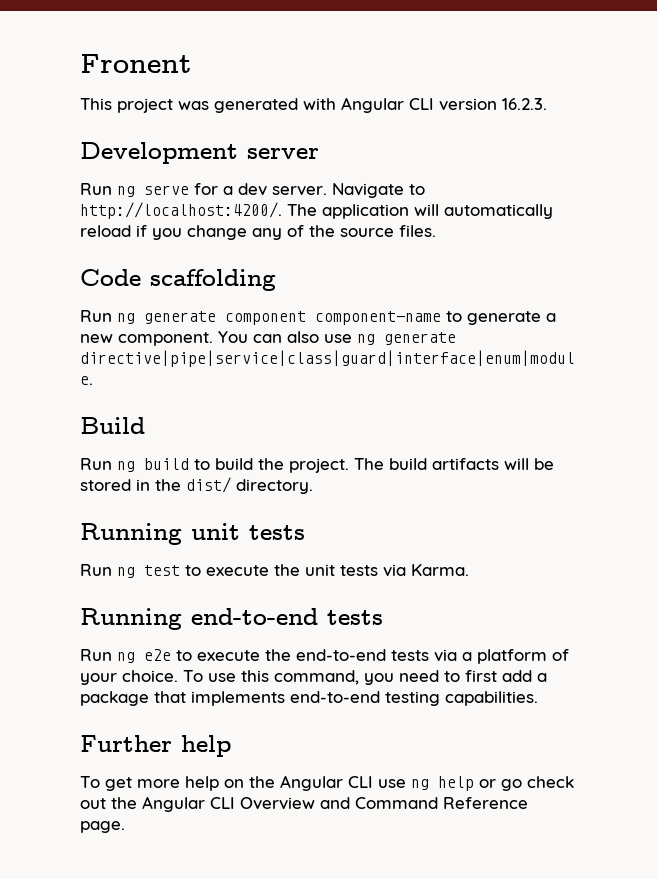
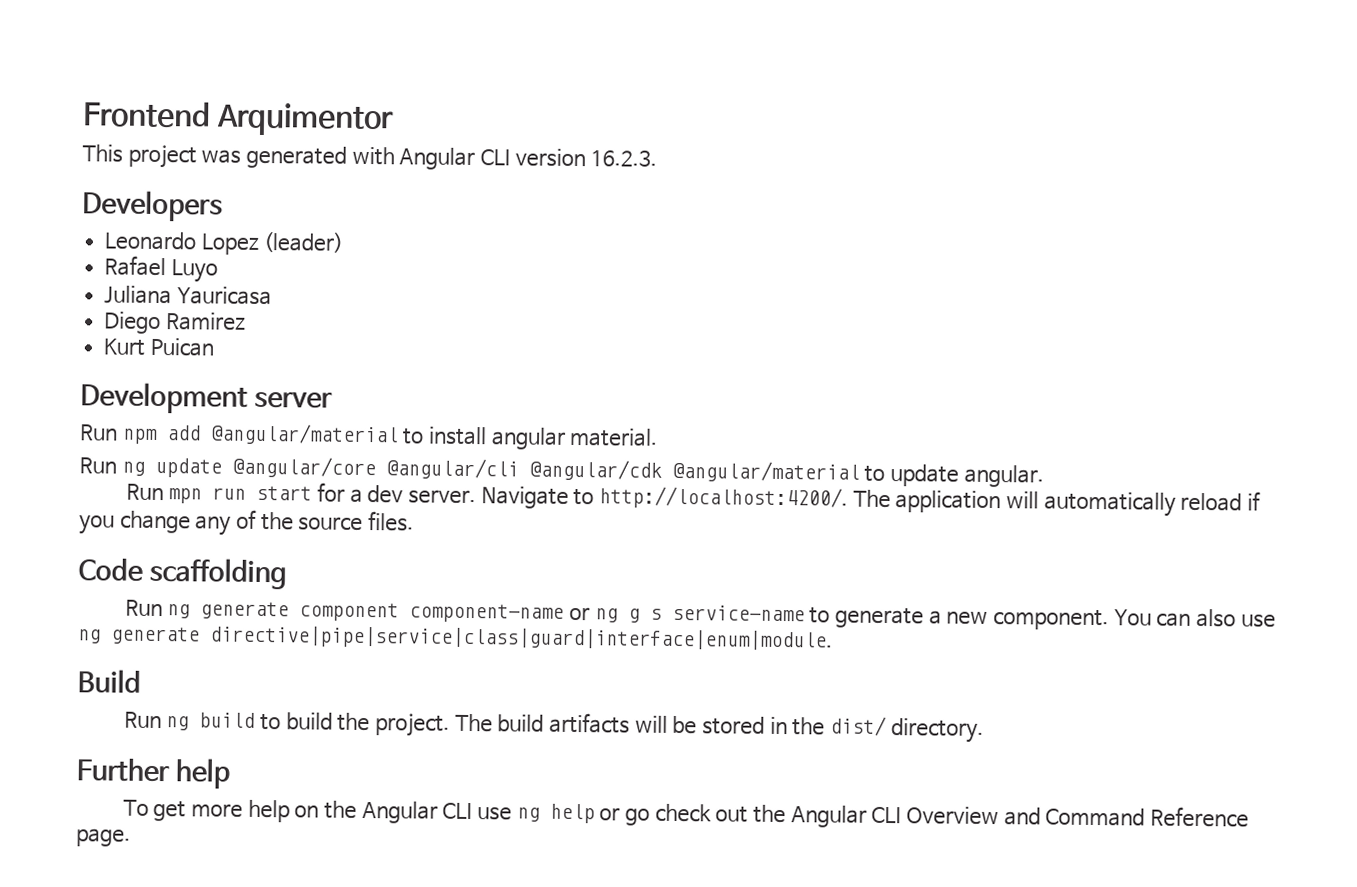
- Fronent
+ Frontend Arquimentor
+ Developers
+ Leonardo Lopez (leader)
+ Rafael Luyo
+ Juliana Yauricasa
+ Diego Ramirez
+ Kurt Puican
  Development server
- Run ng serve for a dev server.
+ Run npm add @angular/material to install angular material.
+ Run ng update @angular/core @angular/cli @angular/cdk @angular/material to update angular.
+ Run mpn run start for a dev server.
- Run ng generate component component-name to generate a new component.
+ Run ng generate component component-name or ng g s service-name to generate a new component.
- Running unit tests
- Run ng test to execute the unit tests via Karma.
- Running end-to-end tests
- Run ng e2e to execute the end-to-end tests via a platform of your choice. To use this command, you need to first add a package that implements end-to-end testing capabilities.

